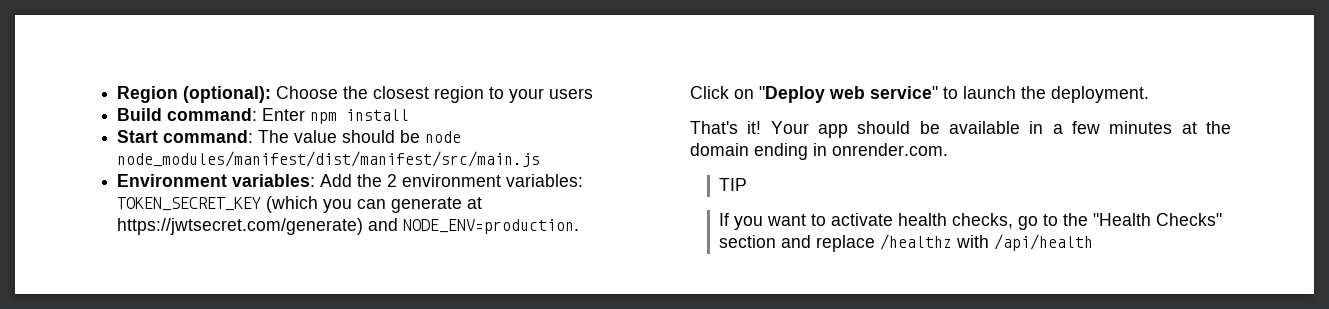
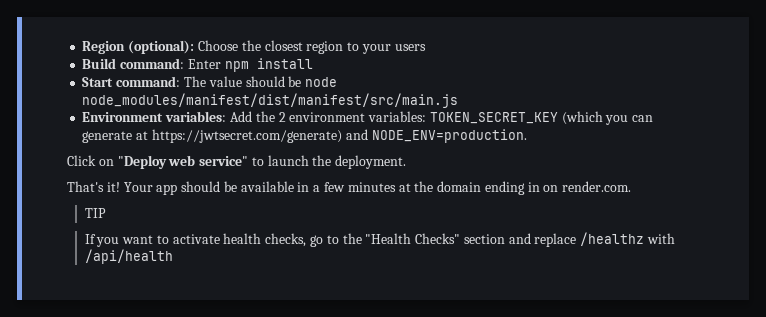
- Your app should be available in a few minutes at the domain ending in onrender.com.
+ Your app should be available in a few minutes at the domain ending in on render.com.

